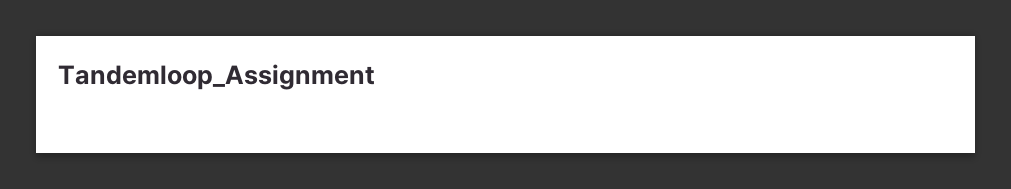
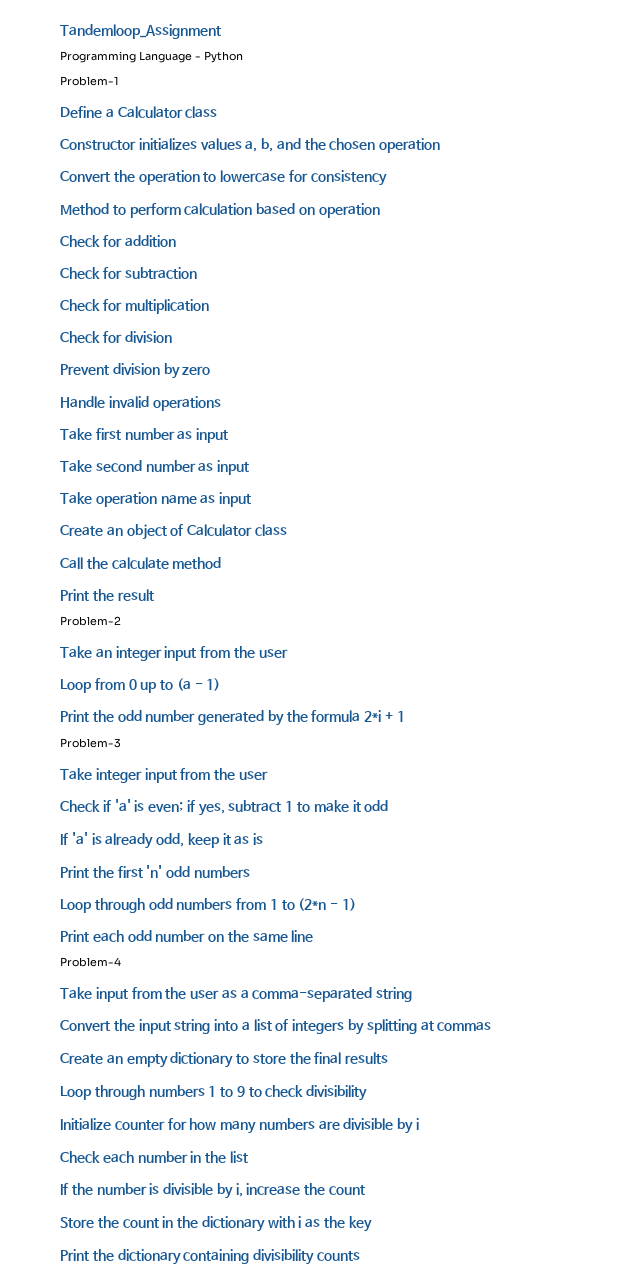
+ Programming Language - Python
+ Problem-1
+ Define a Calculator class
+ Constructor initializes values a, b, and the chosen operation
+ Convert the operation to lowercase for consistency
+ Method to perform calculation based on operation
+ Check for addition
+ Check for subtraction
+ Check for multiplication
+ Check for division
+ Prevent division by zero
+ Handle invalid operations
+ Take first number as input
+ Take second number as input
+ Take operation name as input
+ Create an object of Calculator class
+ Call the calculate method
+ Print the result
+ Problem-2
+ Take an integer input from the user
+ Loop from 0 up to (a - 1)
+ Print the odd number generated by the formula 2*i + 1
+ Problem-3
+ Take integer input from the user
+ Check if 'a' is even; if yes, subtract 1 to make it odd
+ If 'a' is already odd, keep it as is
+ Print the first 'n' odd numbers
+ Loop through odd numbers from 1 to (2*n - 1)
+ Print each odd number on the same line
+ Problem-4
+ Take input from the user as a comma-separated string
+ Convert the input string into a list of integers by splitting at commas
+ Create an empty dictionary to store the final results
+ Loop through numbers 1 to 9 to check divisibility
+ Initialize counter for how many numbers are divisible by i
+ Check each number in the list
+ If the number is divisible by i, increase the count
+ Store the count in the dictionary with i as the key
+ Print the dictionary containing divisibility counts

